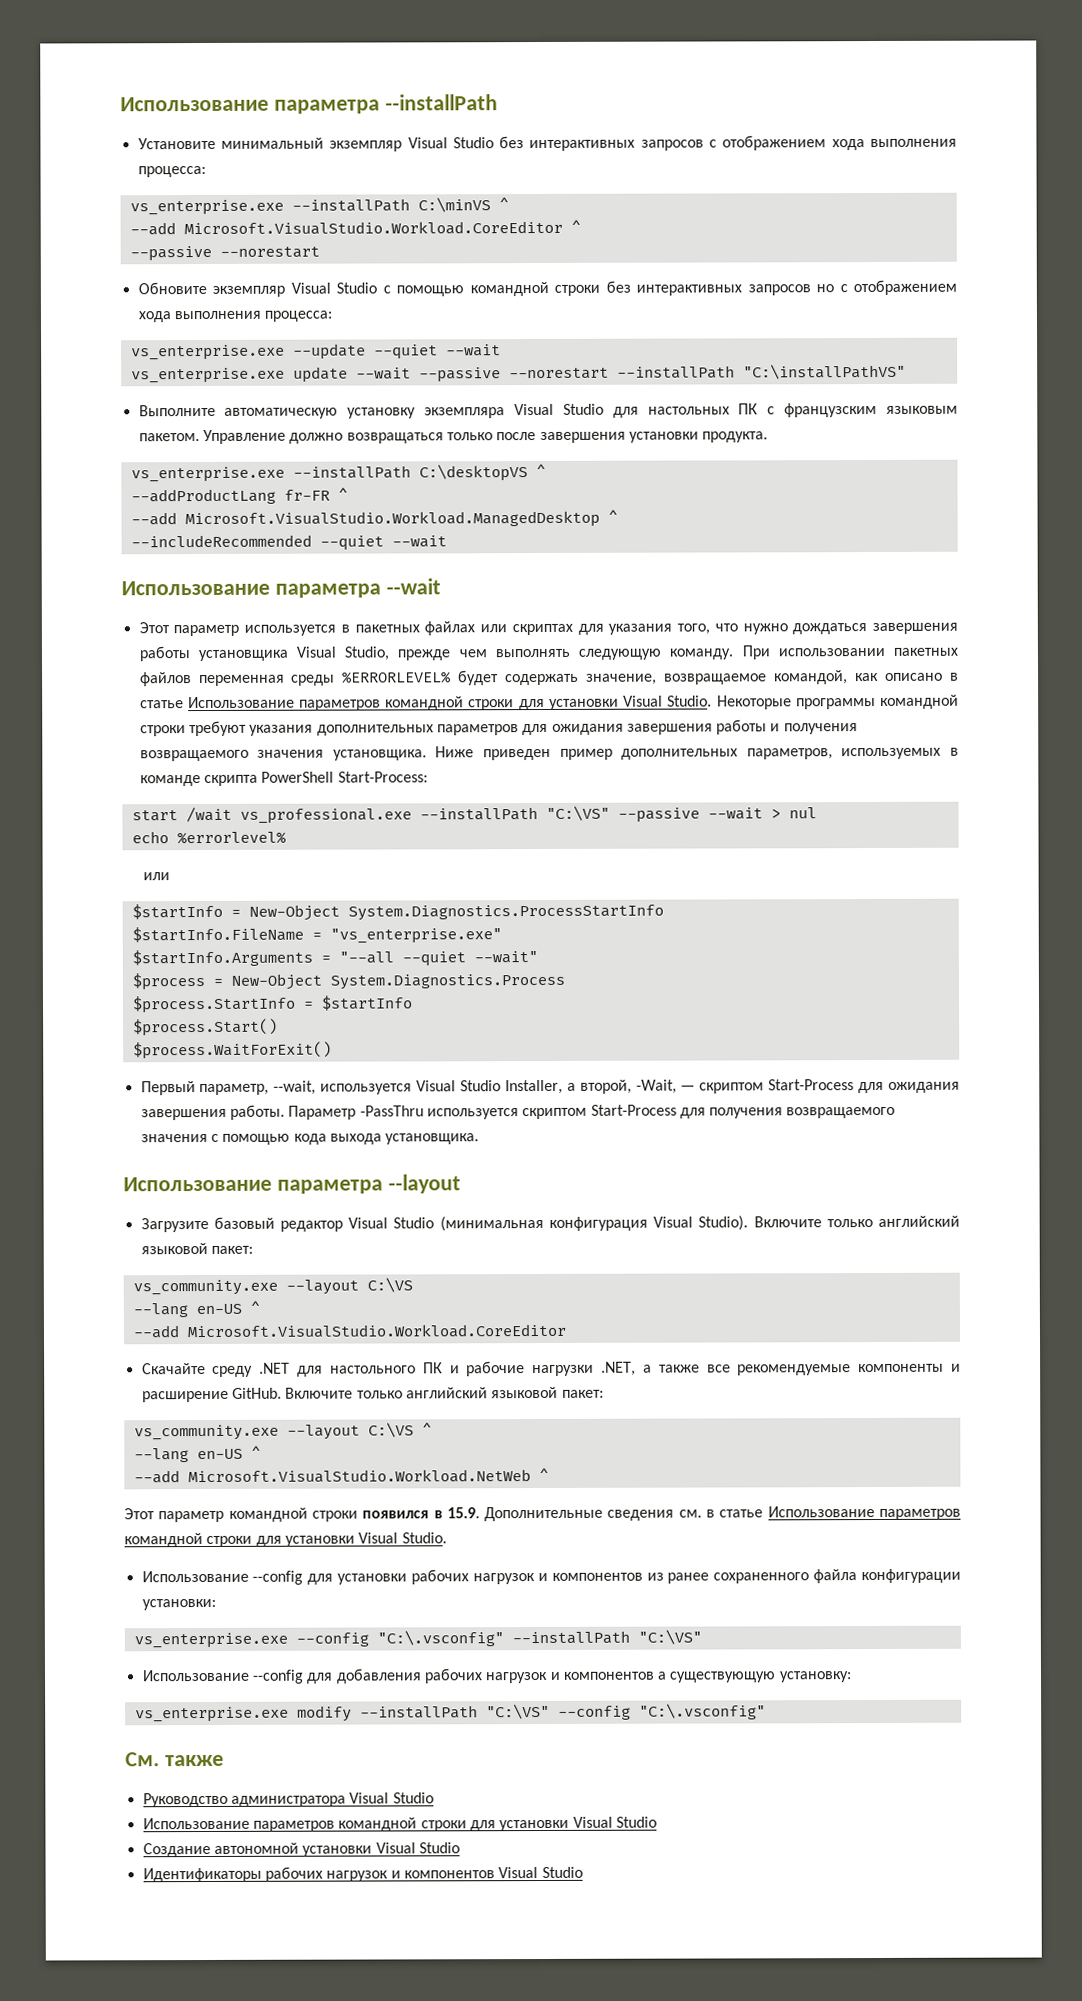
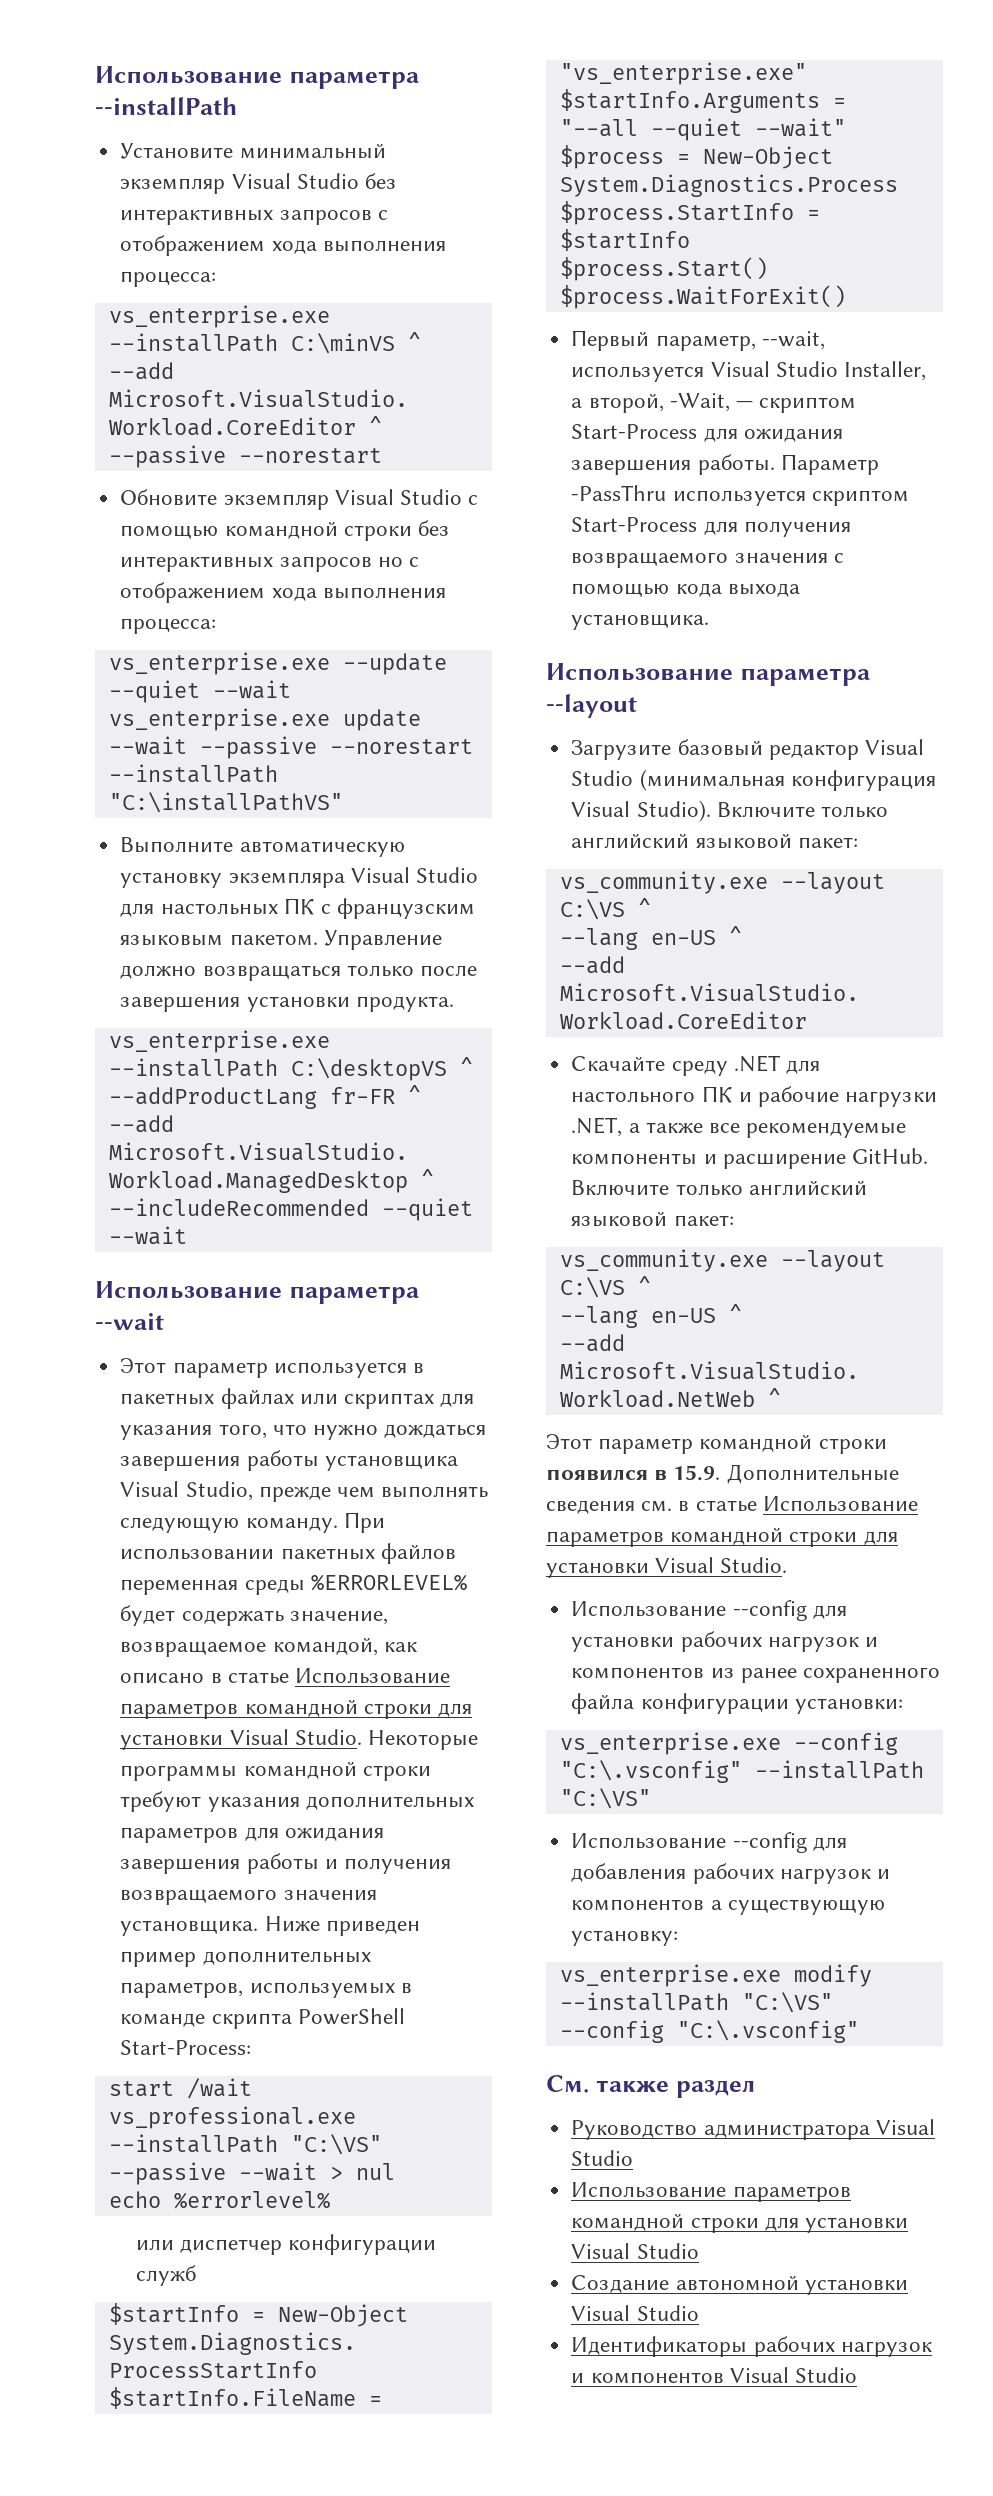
  echo %errorlevel%
- или
+ или диспетчер конфигурации служб
  Загрузите базовый редактор Visual Studio (минимальная конфигурация Visual Studio). Включите только английский языковой пакет:
- vs_community.exe --layout C:\VS
+ vs_community.exe --layout C:\VS ^
- См. также
+ См. также раздел

